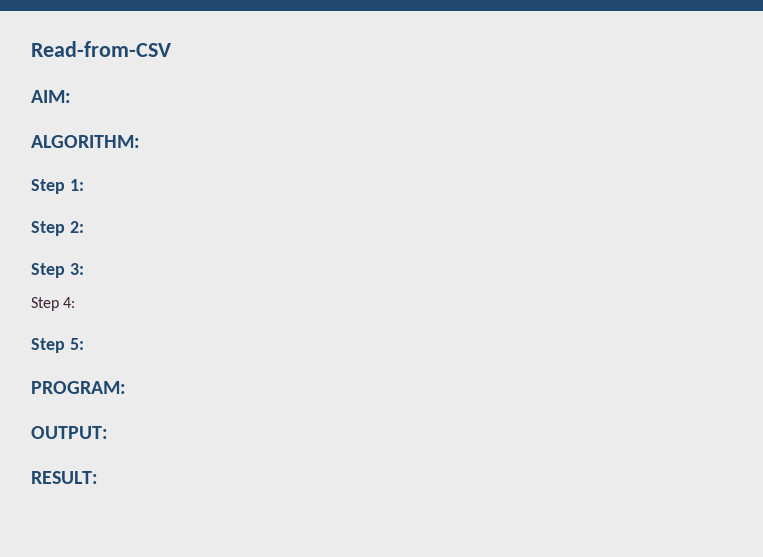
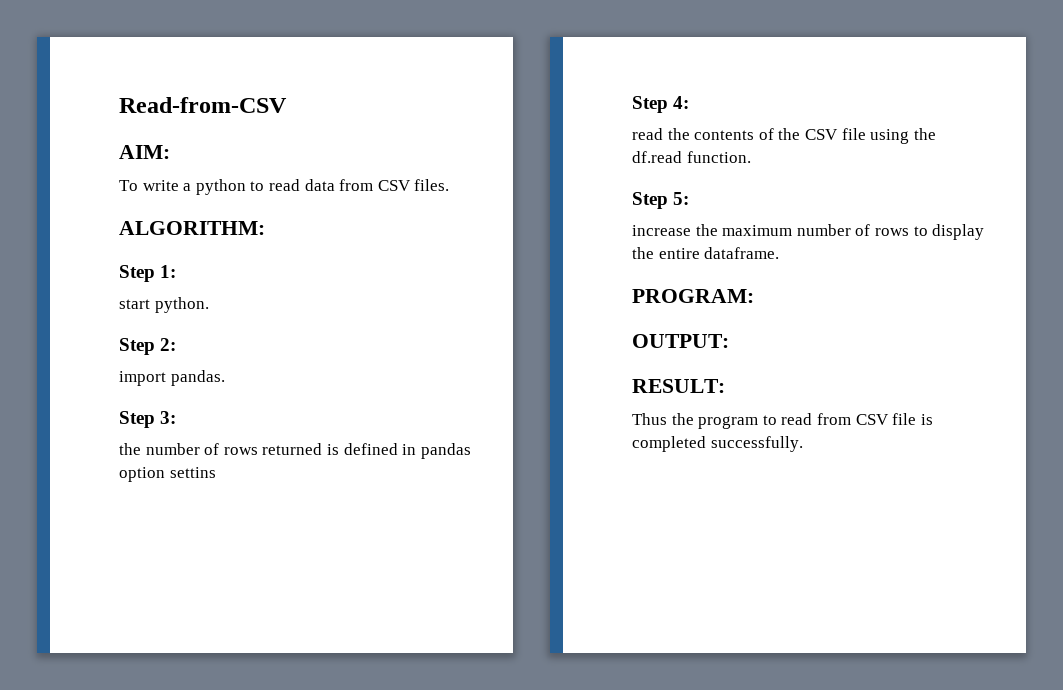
+ To write a python to read data from CSV files.
+ start python.
+ import pandas.
+ the number of rows returned is defined in pandas option settins
  Step 4:
+ read the contents of the CSV file using the df.read function.
  Step 5:
+ increase the maximum number of rows to display the entire dataframe.
  PROGRAM:
  OUTPUT:
  RESULT:
+ Thus the program to read from CSV file is completed successfully.

